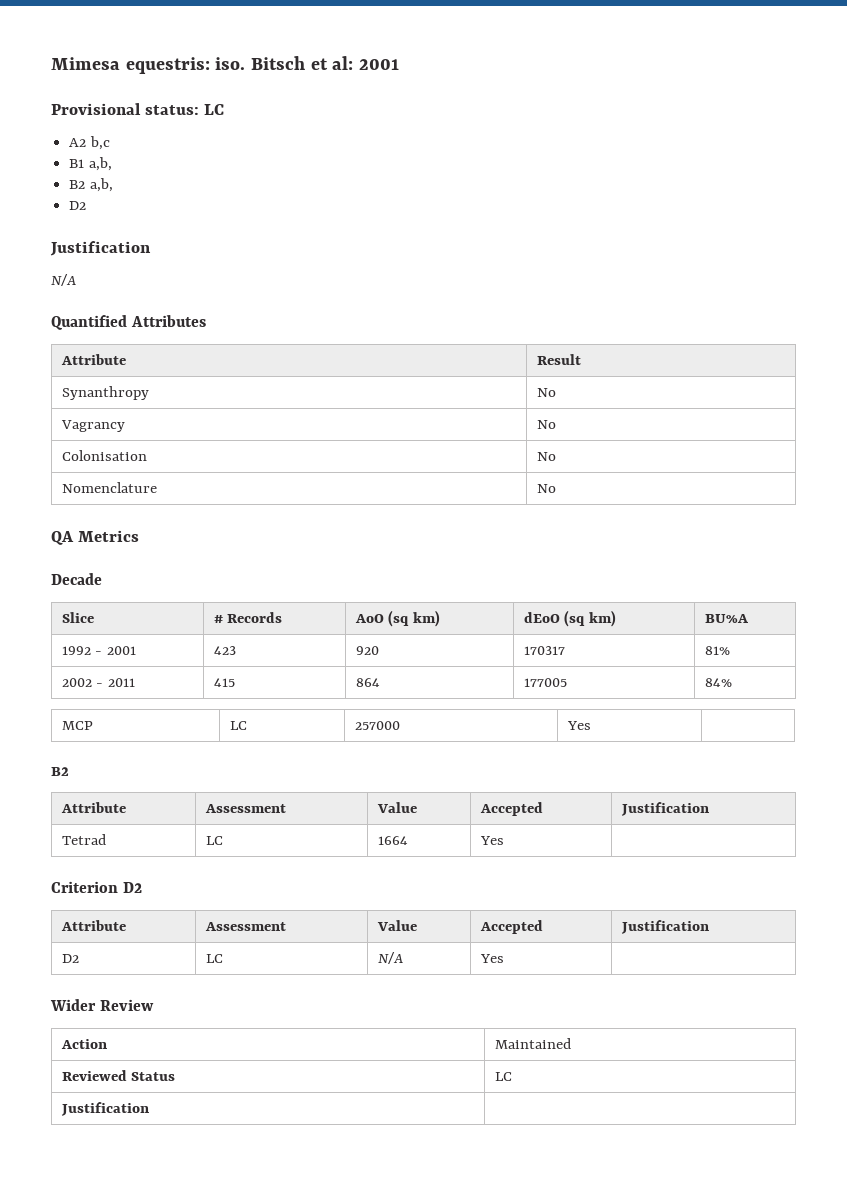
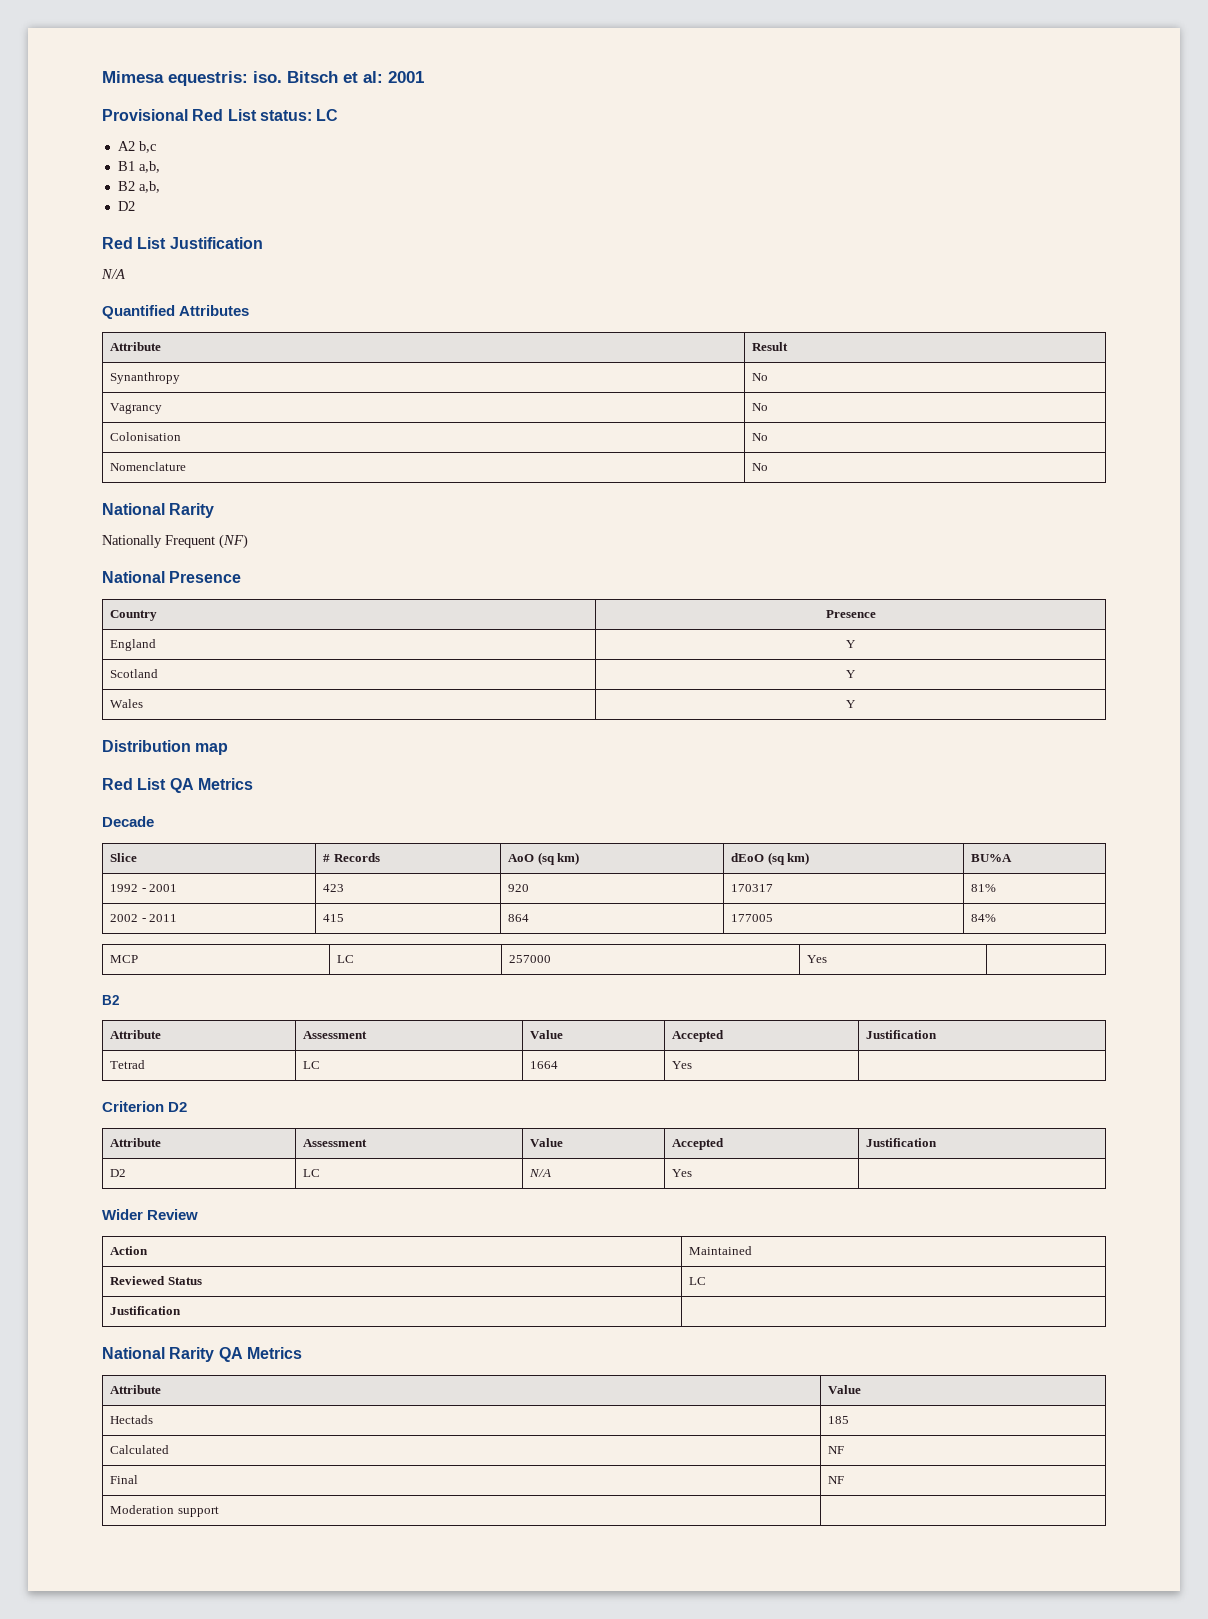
- Provisional status: LC
+ Provisional Red List status: LC
  B2 a,b,
  D2
- Justification
+ Red List Justification
  Nomenclature | No
- QA Metrics
+ National Rarity
+ Nationally Frequent (NF)
+ National Presence
+ Country | Presence
+ England | Y
+ Scotland | Y
+ Wales | Y
+ Distribution map
+ Red List QA Metrics
+ National Rarity QA Metrics
+ Attribute | Value
+ Hectads | 185
+ Calculated | NF
+ Final | NF
+ Moderation support |

